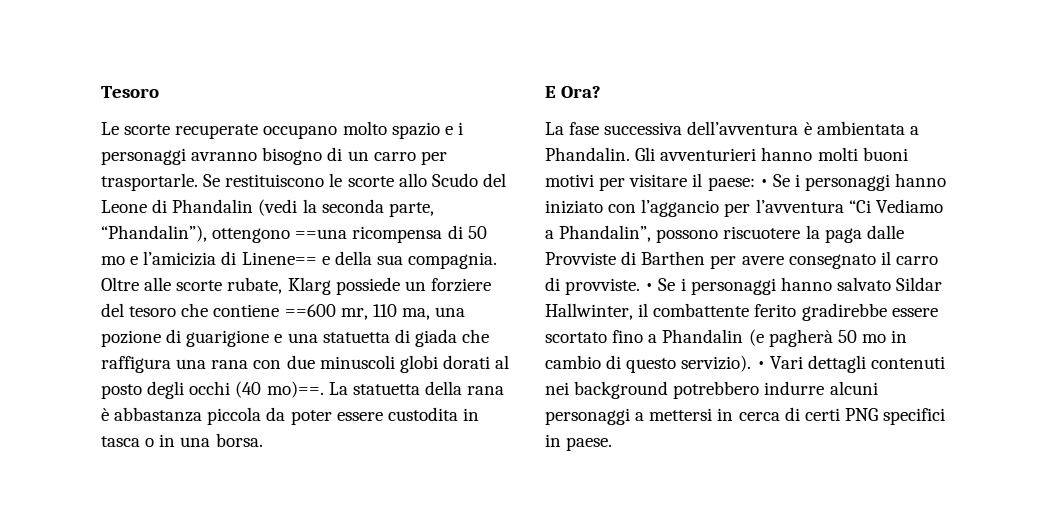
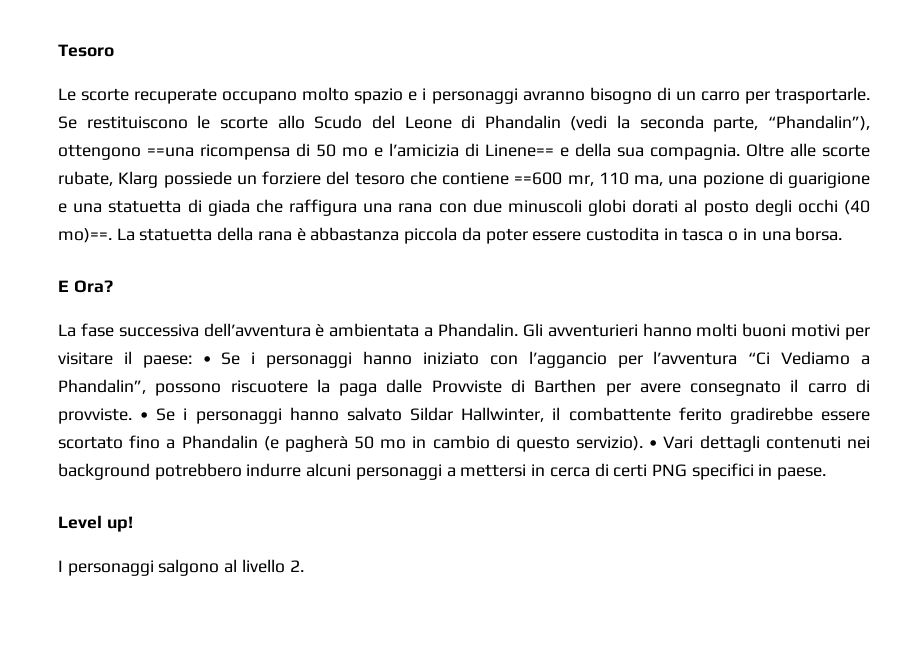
+ Level up!
+ I personaggi salgono al livello 2.

